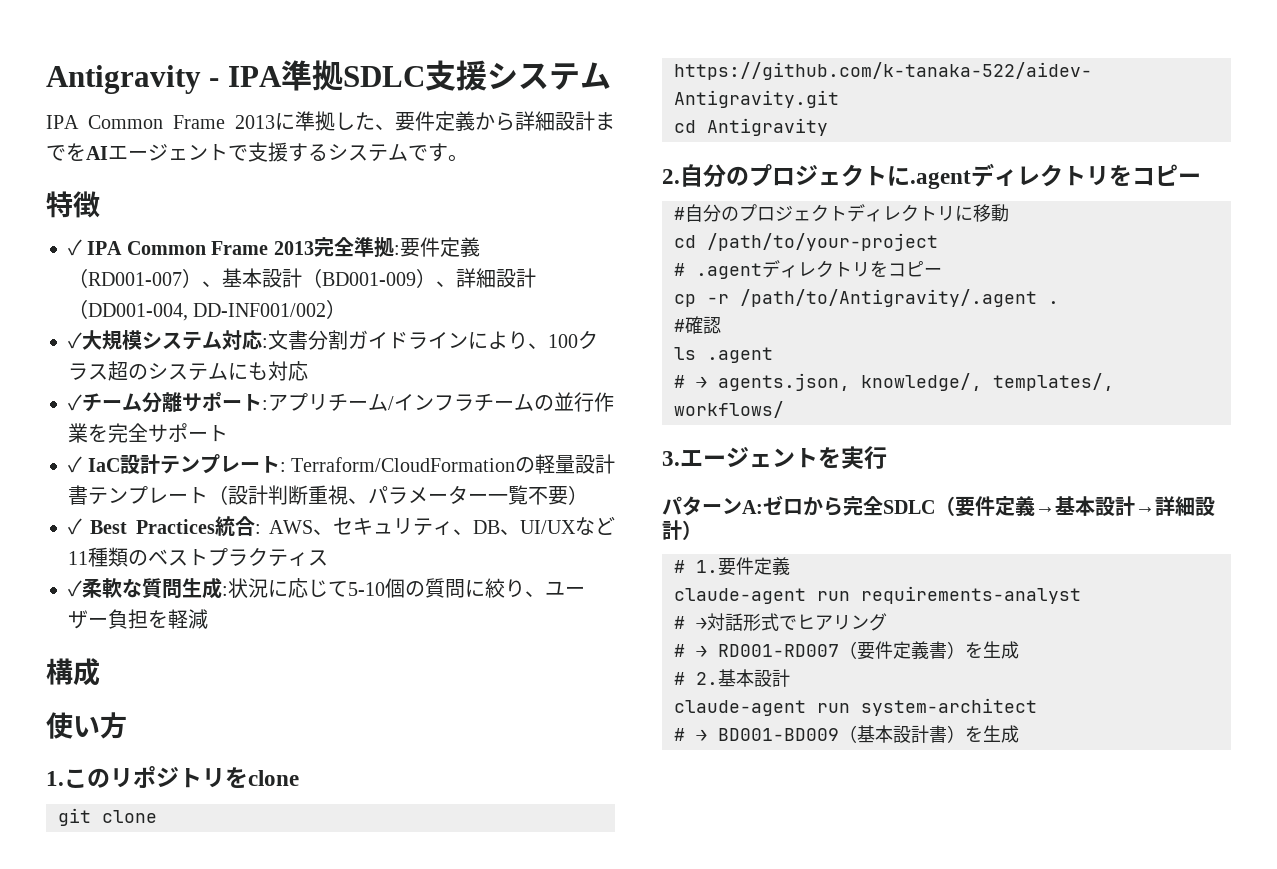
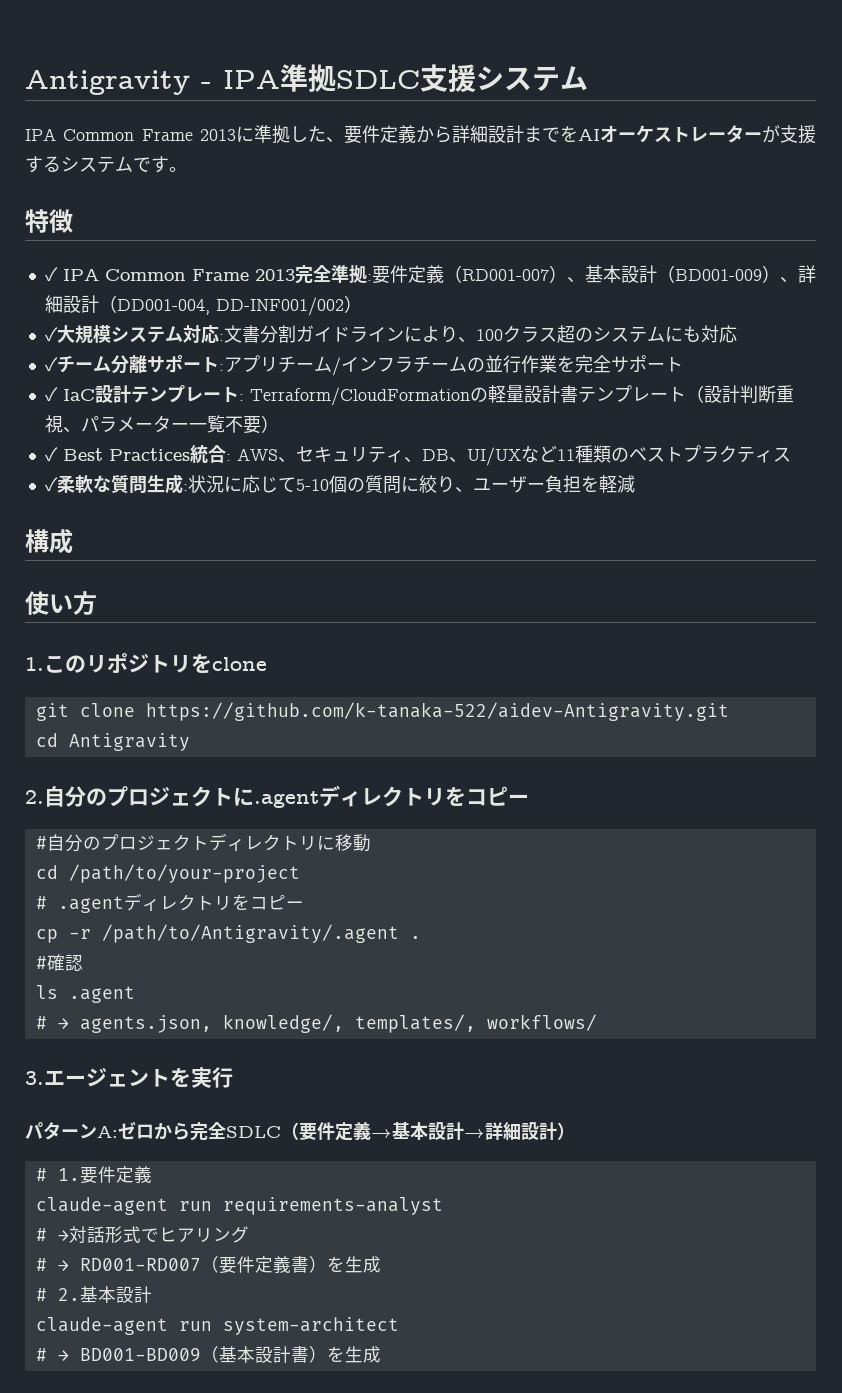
- IPA Common Frame 2013に準拠した、要件定義から詳細設計までをAIエージェントで支援するシステムです。
+ IPA Common Frame 2013に準拠した、要件定義から詳細設計までをAIオーケストレーターが支援するシステムです。

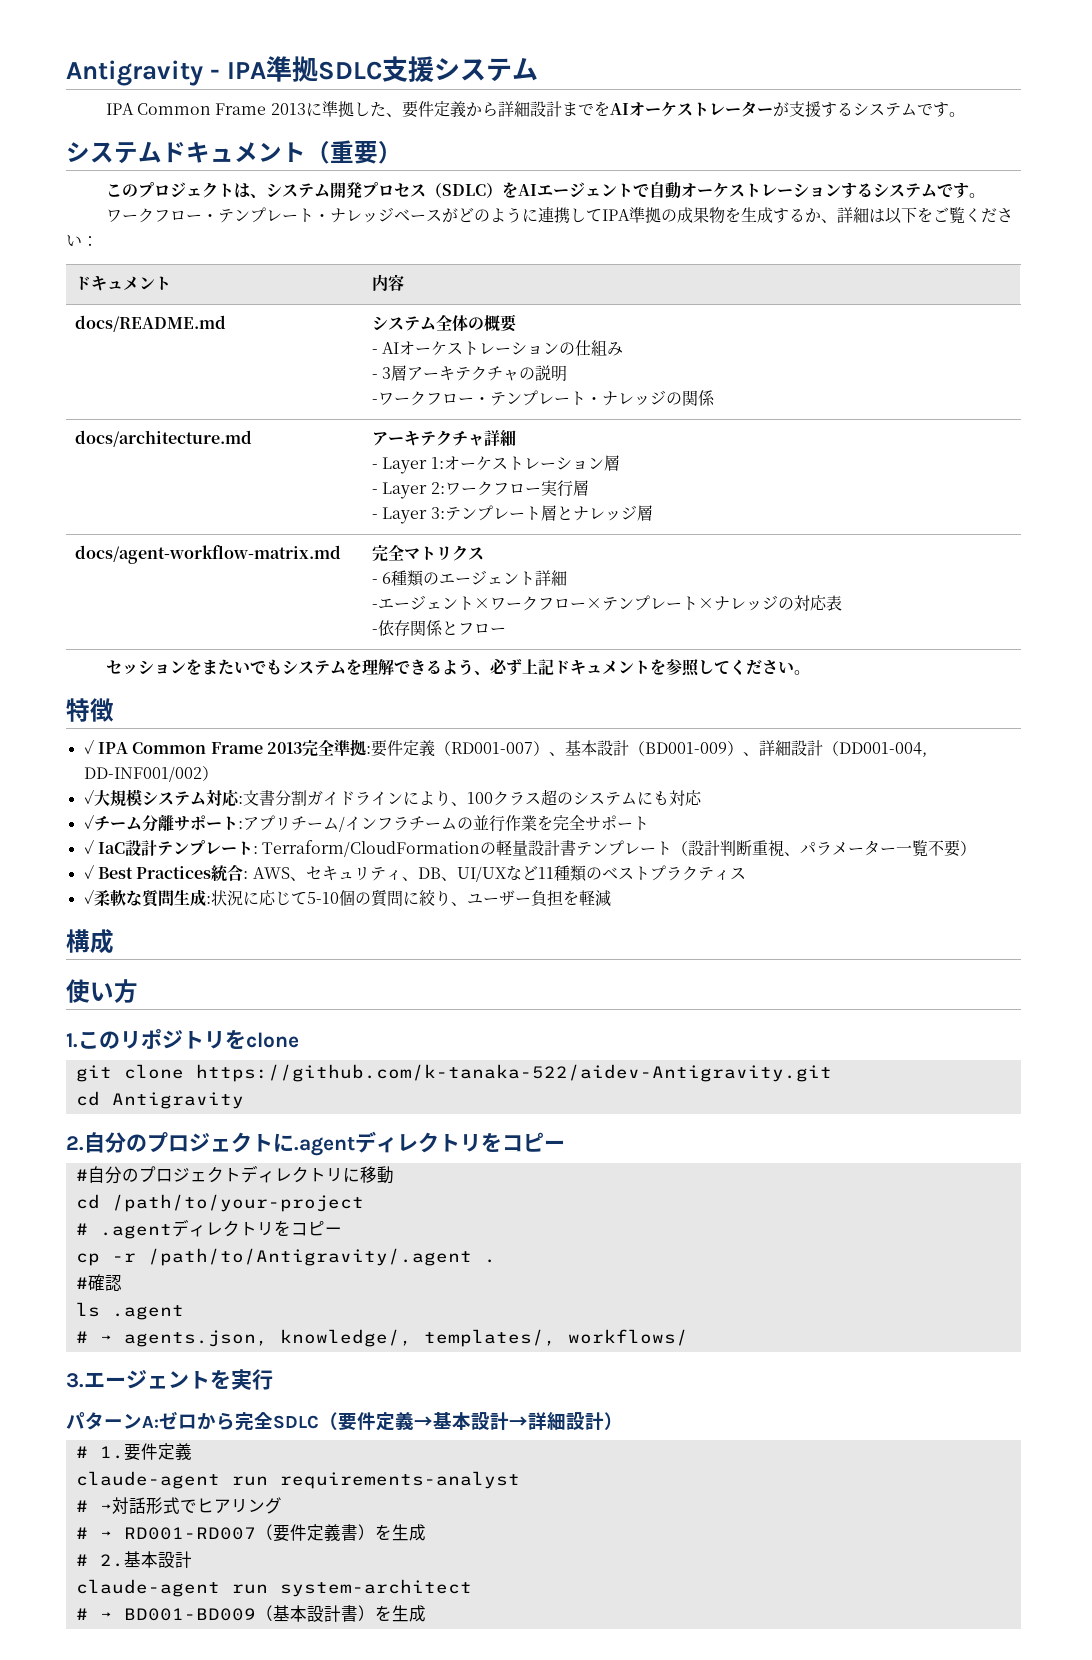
+ システムドキュメント（重要）
+ このプロジェクトは、システム開発プロセス（SDLC）をAIエージェントで自動オーケストレーションするシステムです。
+ ワークフロー・テンプレート・ナレッジベースがどのように連携してIPA準拠の成果物を生成するか、詳細は以下をご覧ください：
+ ドキュメント | 内容
+ docs/README.md | システム全体の概要
+ - AIオーケストレーションの仕組み
+ - 3層アーキテクチャの説明
+ -ワークフロー・テンプレート・ナレッジの関係
+ docs/architecture.md | アーキテクチャ詳細
+ - Layer 1:オーケストレーション層
+ - Layer 2:ワークフロー実行層
+ - Layer 3:テンプレート層とナレッジ層
+ docs/agent-workflow-matrix.md | 完全マトリクス
+ - 6種類のエージェント詳細
+ -エージェント×ワークフロー×テンプレート×ナレッジの対応表
+ -依存関係とフロー
+ セッションをまたいでもシステムを理解できるよう、必ず上記ドキュメントを参照してください。

